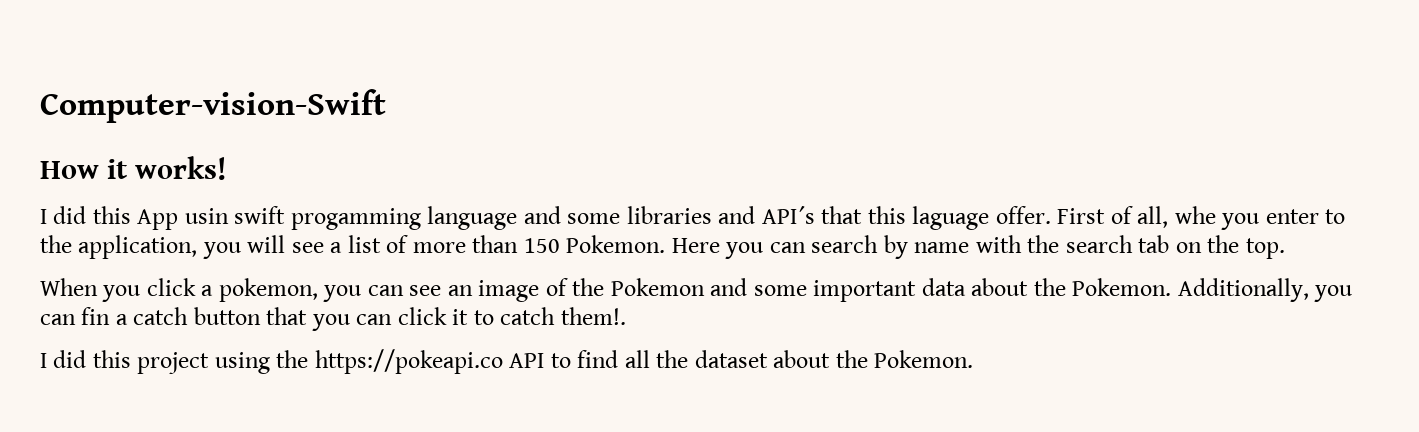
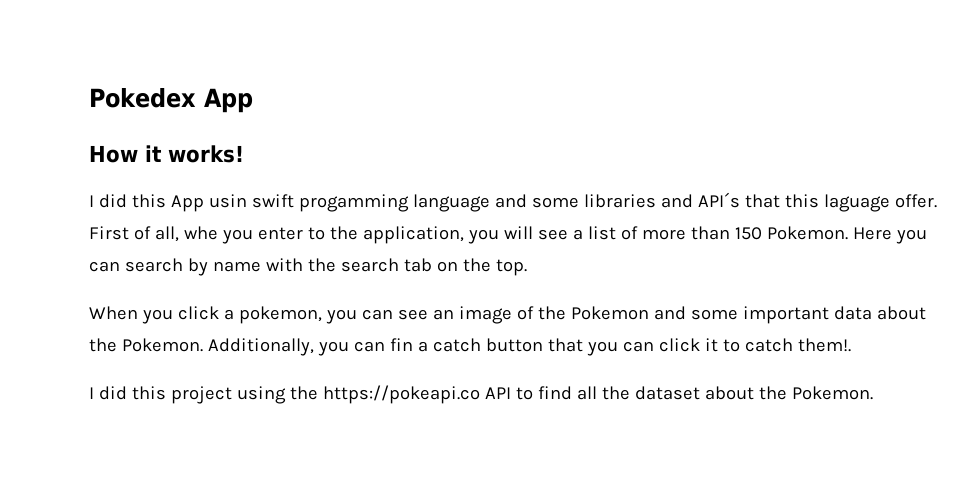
- Computer-vision-Swift
+ Pokedex App

